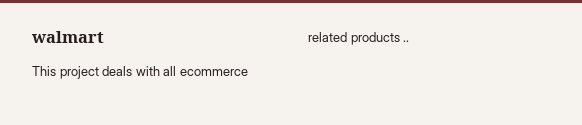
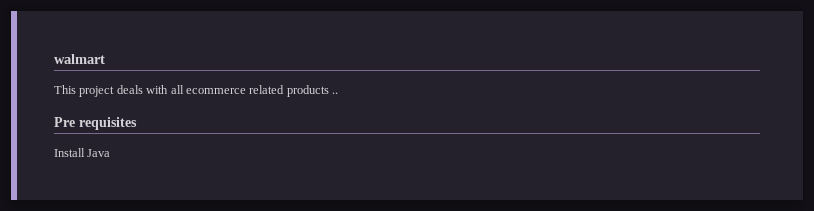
+ Pre requisites
+ Install Java

